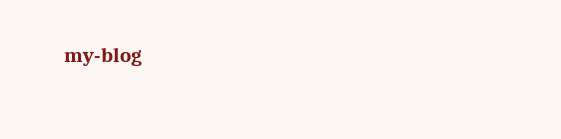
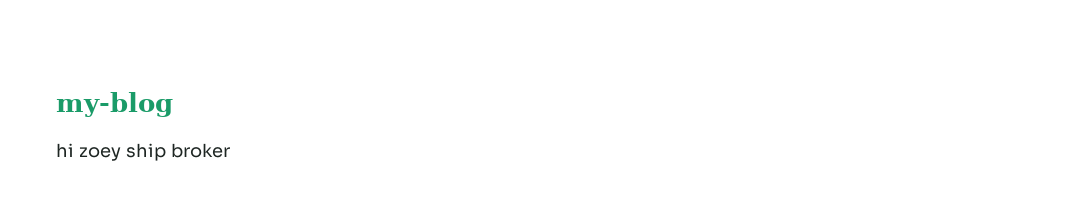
+ hi zoey ship broker

